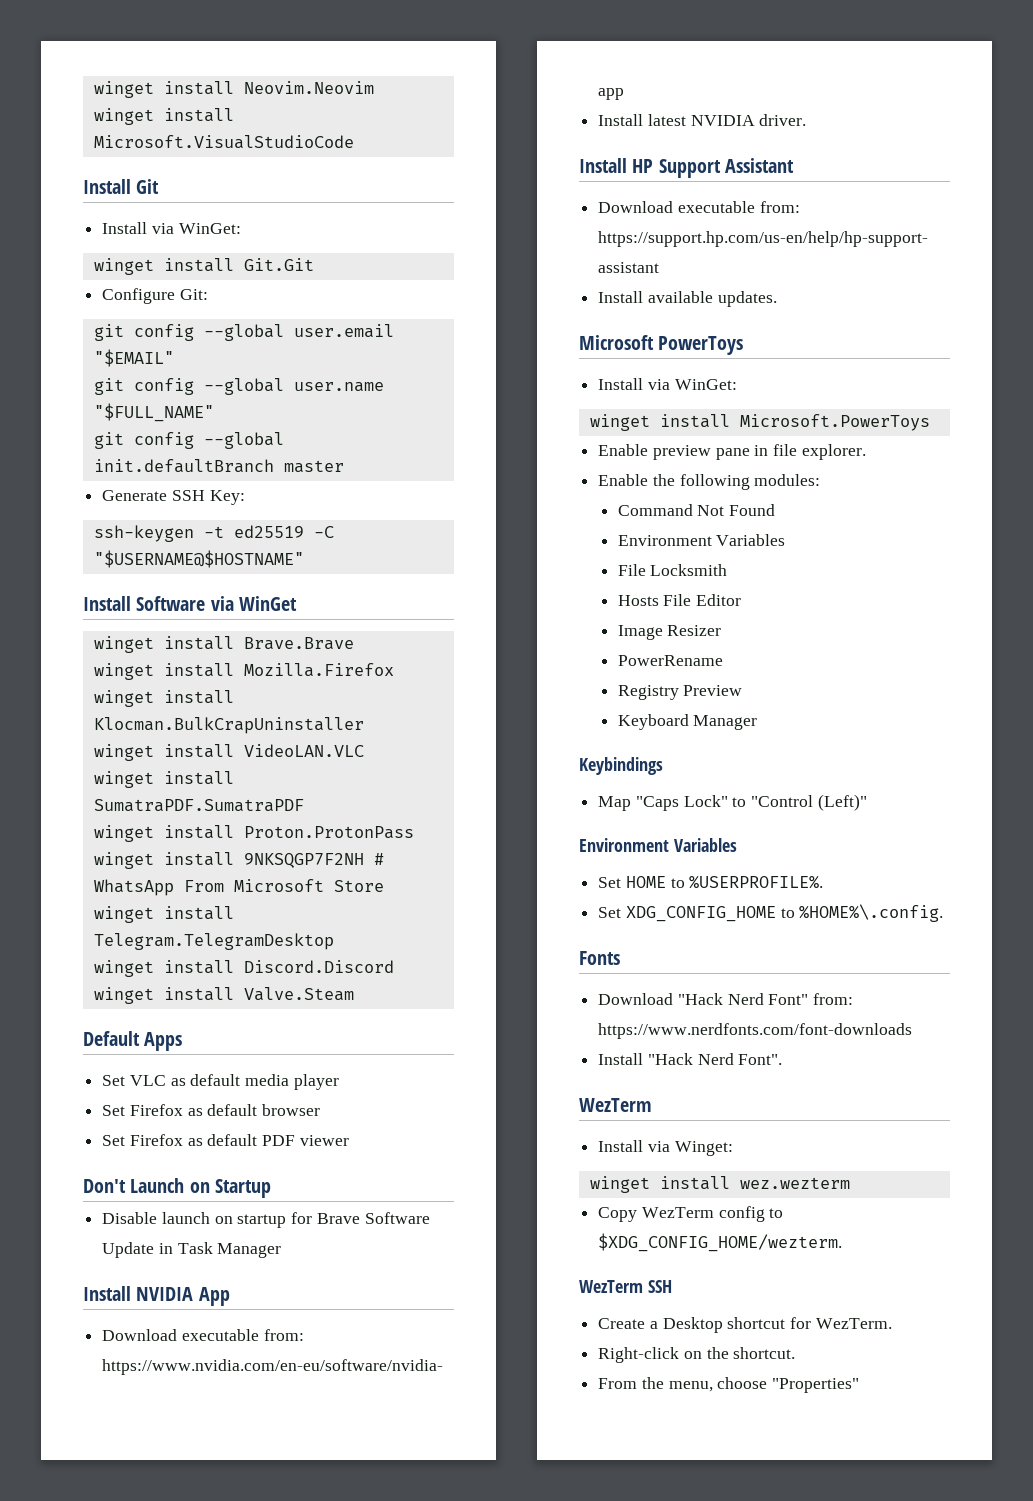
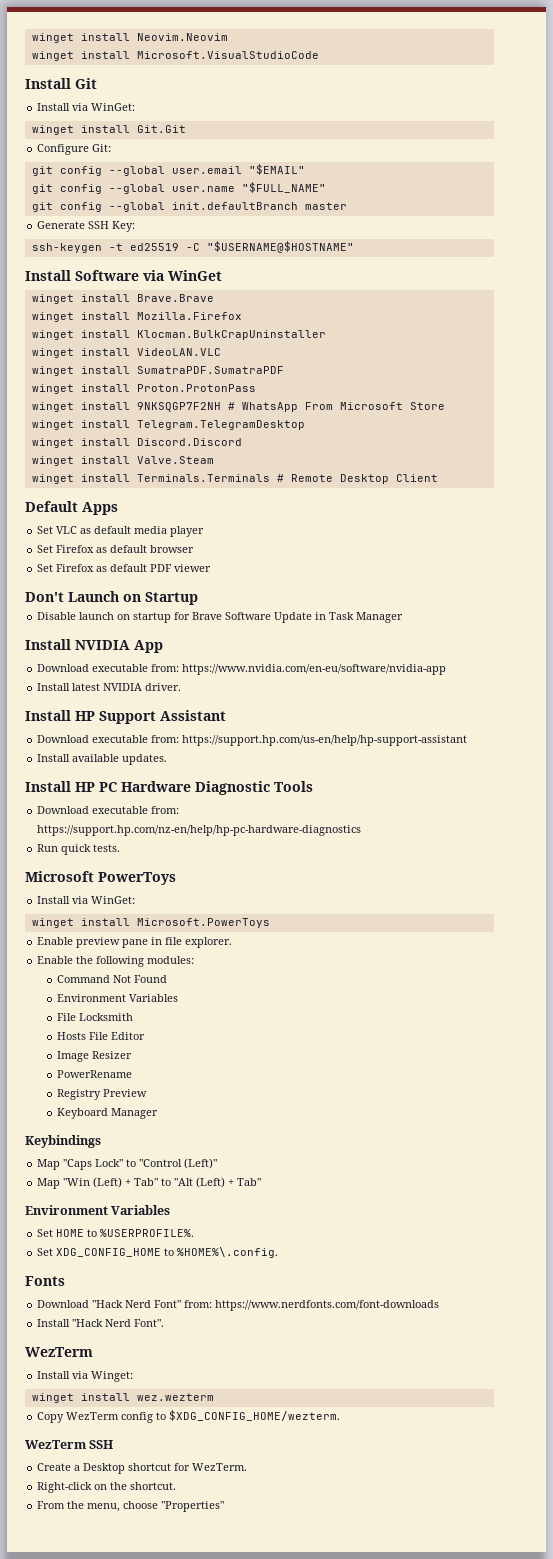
+ winget install Terminals.Terminals # Remote Desktop Client
+ Install HP PC Hardware Diagnostic Tools
+ Download executable from: https://support.hp.com/nz-en/help/hp-pc-hardware-diagnostics
+ Run quick tests.
+ Map "Win (Left) + Tab" to "Alt (Left) + Tab"

